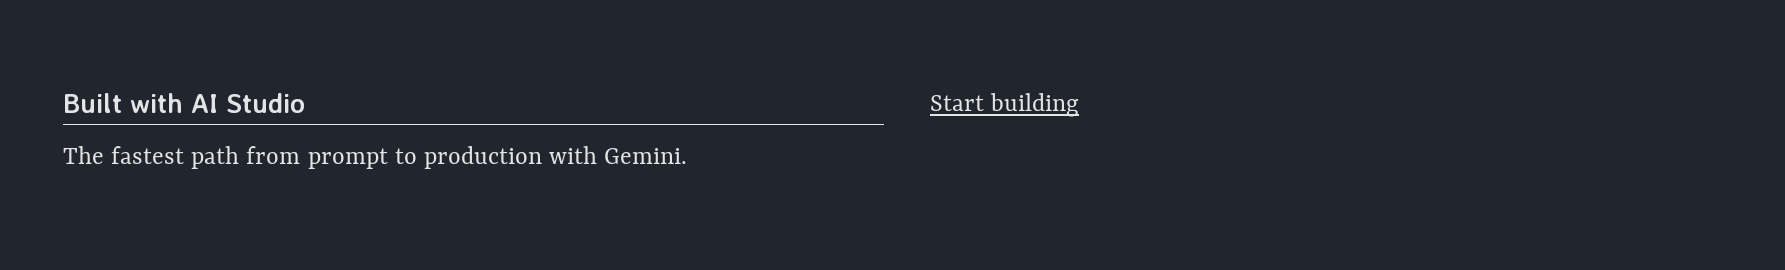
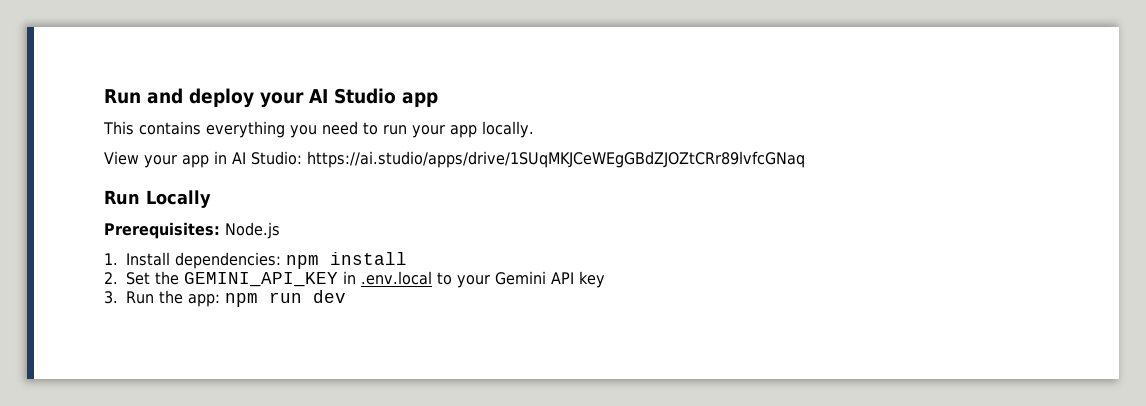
- Built with AI Studio
- The fastest path from prompt to production with Gemini.
- Start building
+ Run and deploy your AI Studio app
+ This contains everything you need to run your app locally.
+ View your app in AI Studio: https://ai.studio/apps/drive/1SUqMKJCeWEgGBdZJOZtCRr89lvfcGNaq
+ Run Locally
+ Prerequisites: Node.js
+ 1. Install dependencies: npm install
+ 2. Set the GEMINI_API_KEY in .env.local to your Gemini API key
+ 3. Run the app: npm run dev

